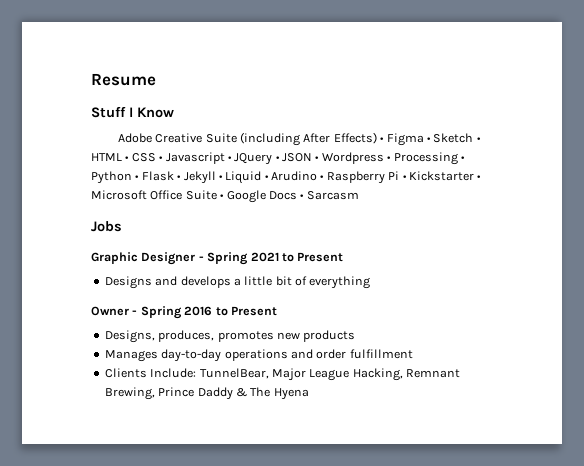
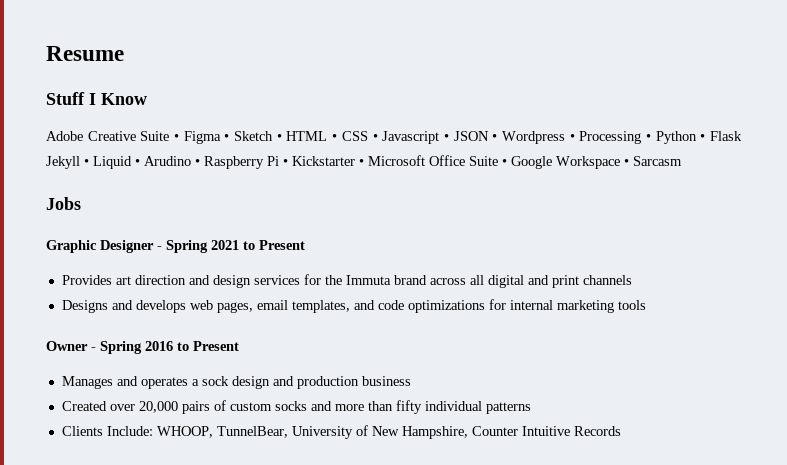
- Adobe Creative Suite (including After Effects) • Figma • Sketch • HTML • CSS • Javascript • JQuery • JSON • Wordpress • Processing • Python • Flask • Jekyll • Liquid • Arudino • Raspberry Pi • Kickstarter • Microsoft Office Suite • Google Docs • Sarcasm
+ Adobe Creative Suite • Figma • Sketch • HTML • CSS • Javascript • JSON • Wordpress • Processing • Python • Flask Jekyll • Liquid • Arudino • Raspberry Pi • Kickstarter • Microsoft Office Suite • Google Workspace • Sarcasm
- Designs and develops a little bit of everything
+ Provides art direction and design services for the Immuta brand across all digital and print channels
+ Designs and develops web pages, email templates, and code optimizations for internal marketing tools
- Designs, produces, promotes new products
- Manages day-to-day operations and order fulfillment
- Clients Include: TunnelBear, Major League Hacking, Remnant Brewing, Prince Daddy & The Hyena
+ Manages and operates a sock design and production business
+ Created over 20,000 pairs of custom socks and more than fifty individual patterns
+ Clients Include: WHOOP, TunnelBear, University of New Hampshire, Counter Intuitive Records

